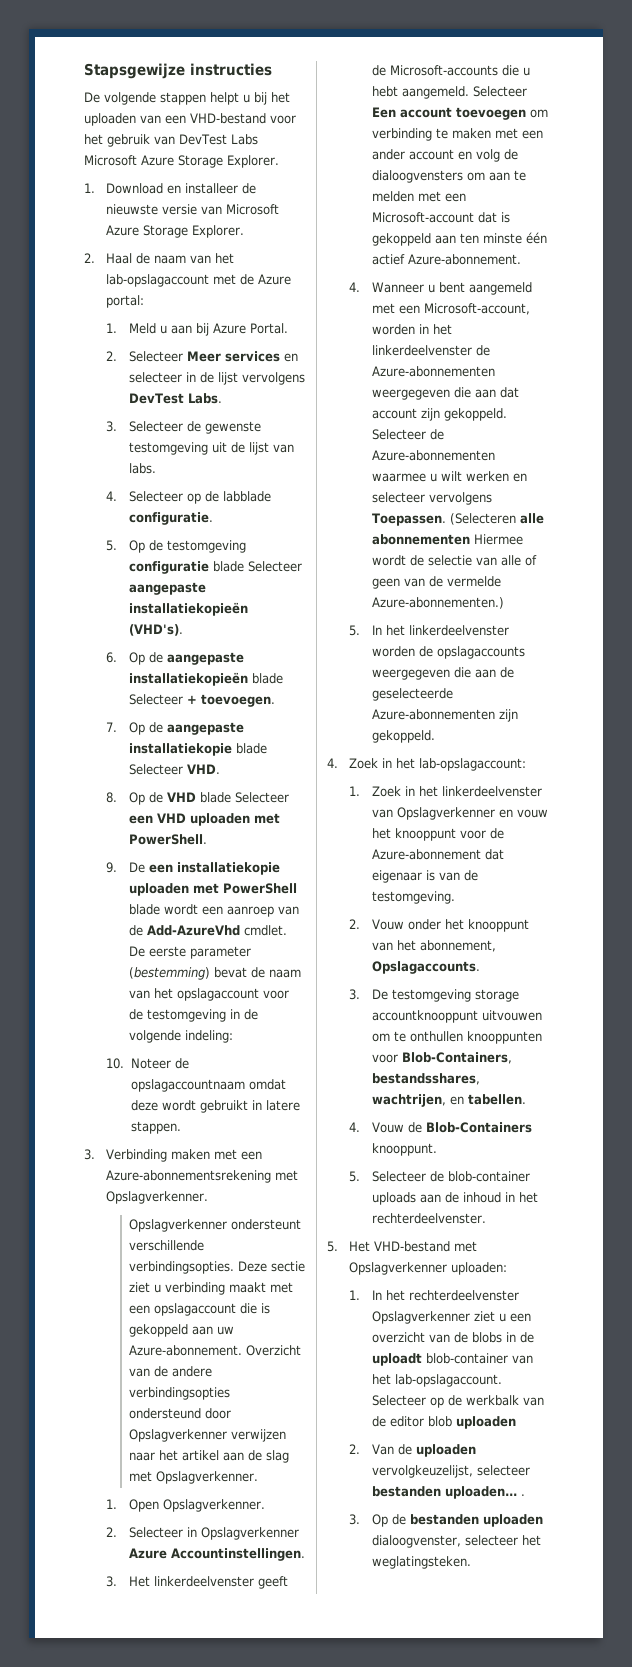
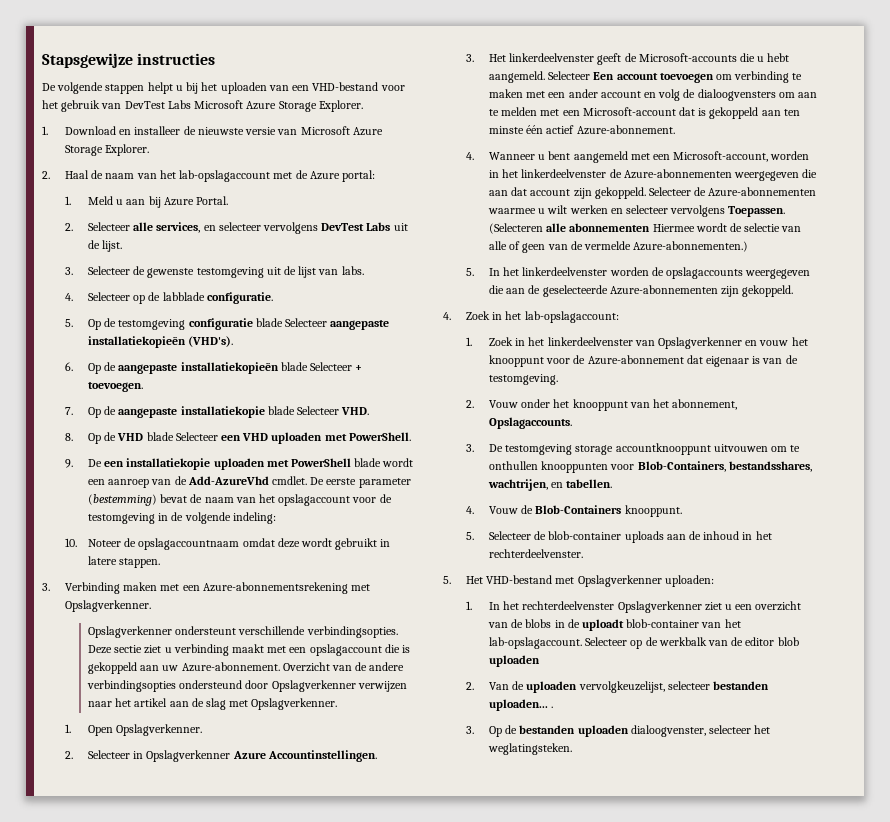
- 2. Selecteer Meer services en selecteer in de lijst vervolgens DevTest Labs.
+ 2. Selecteer alle services, en selecteer vervolgens DevTest Labs uit de lijst.

